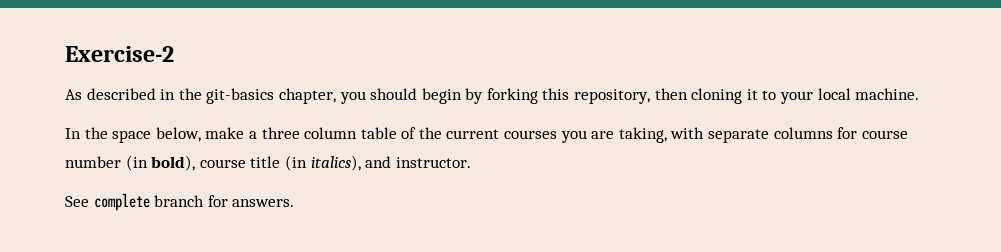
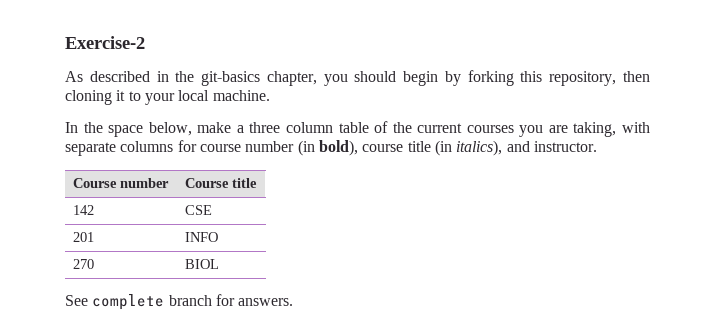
+ Course number | Course title
+ 142 | CSE
+ 201 | INFO
+ 270 | BIOL

